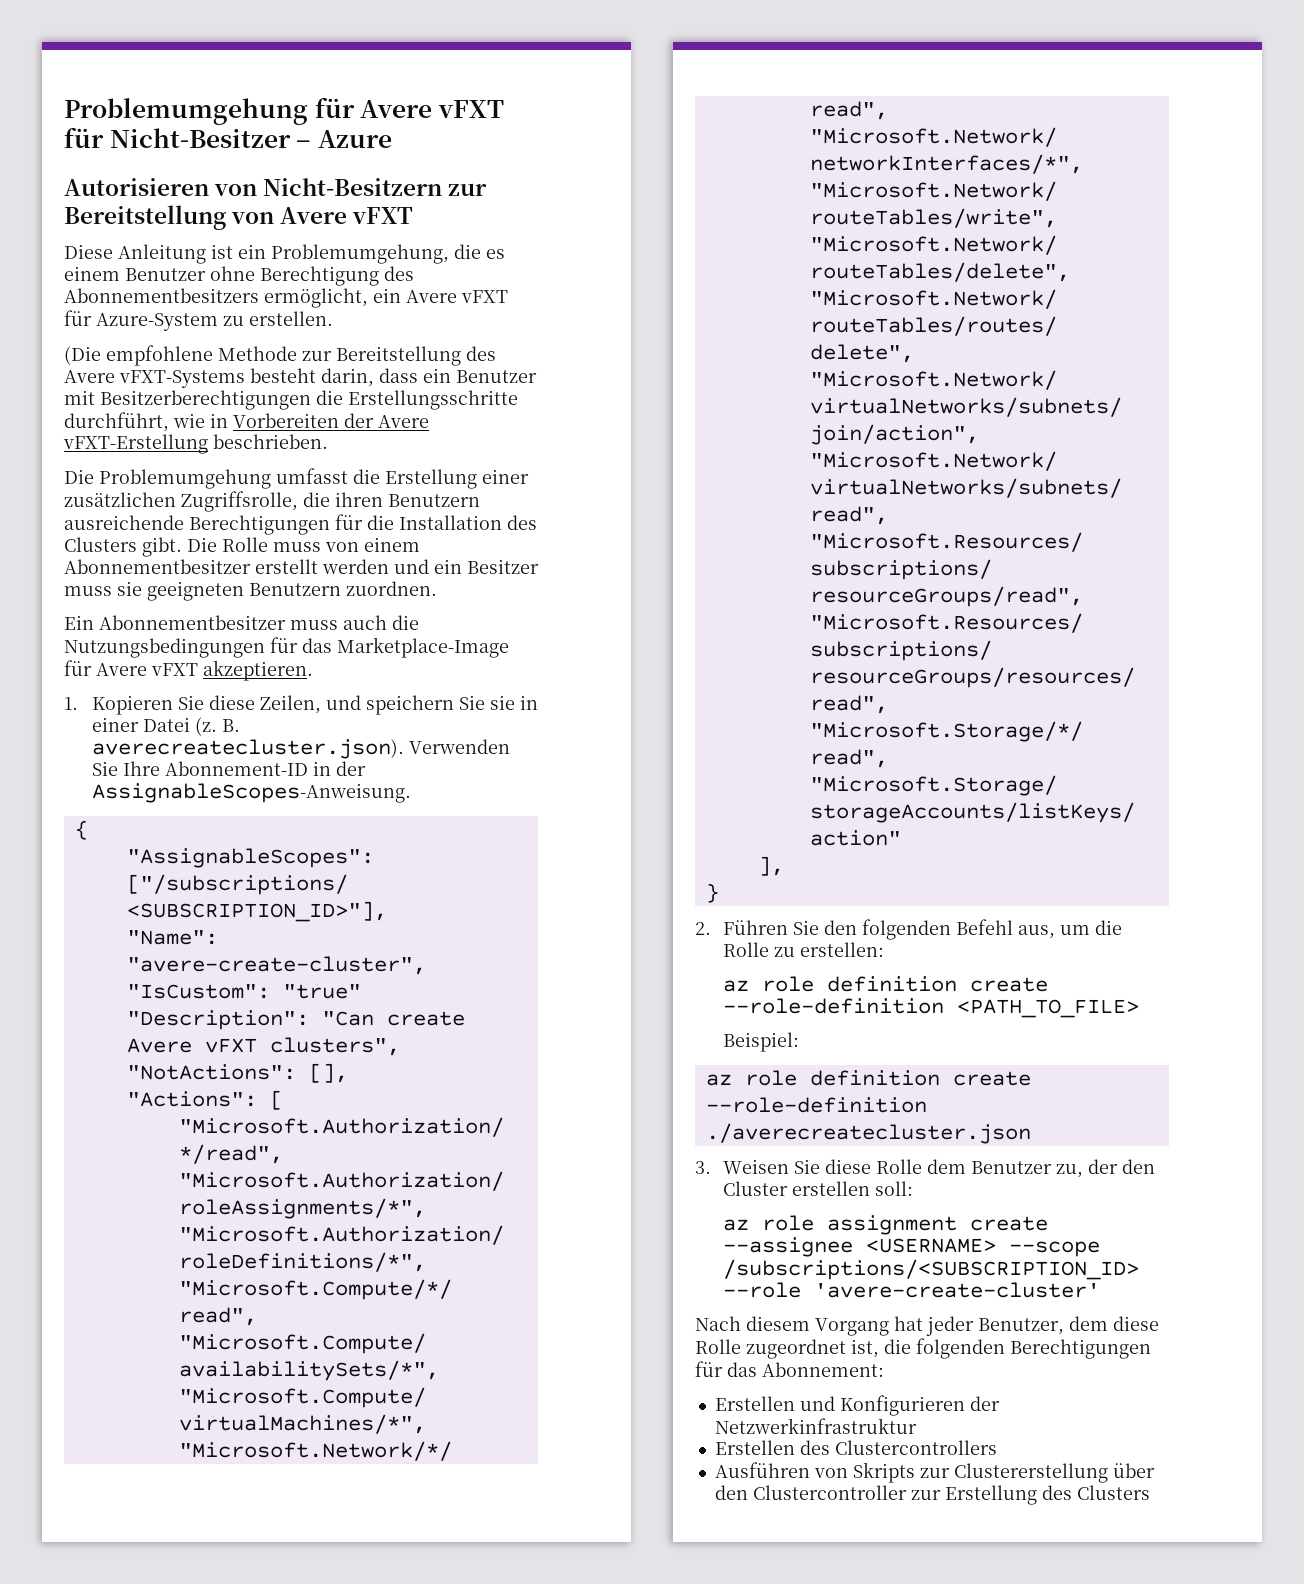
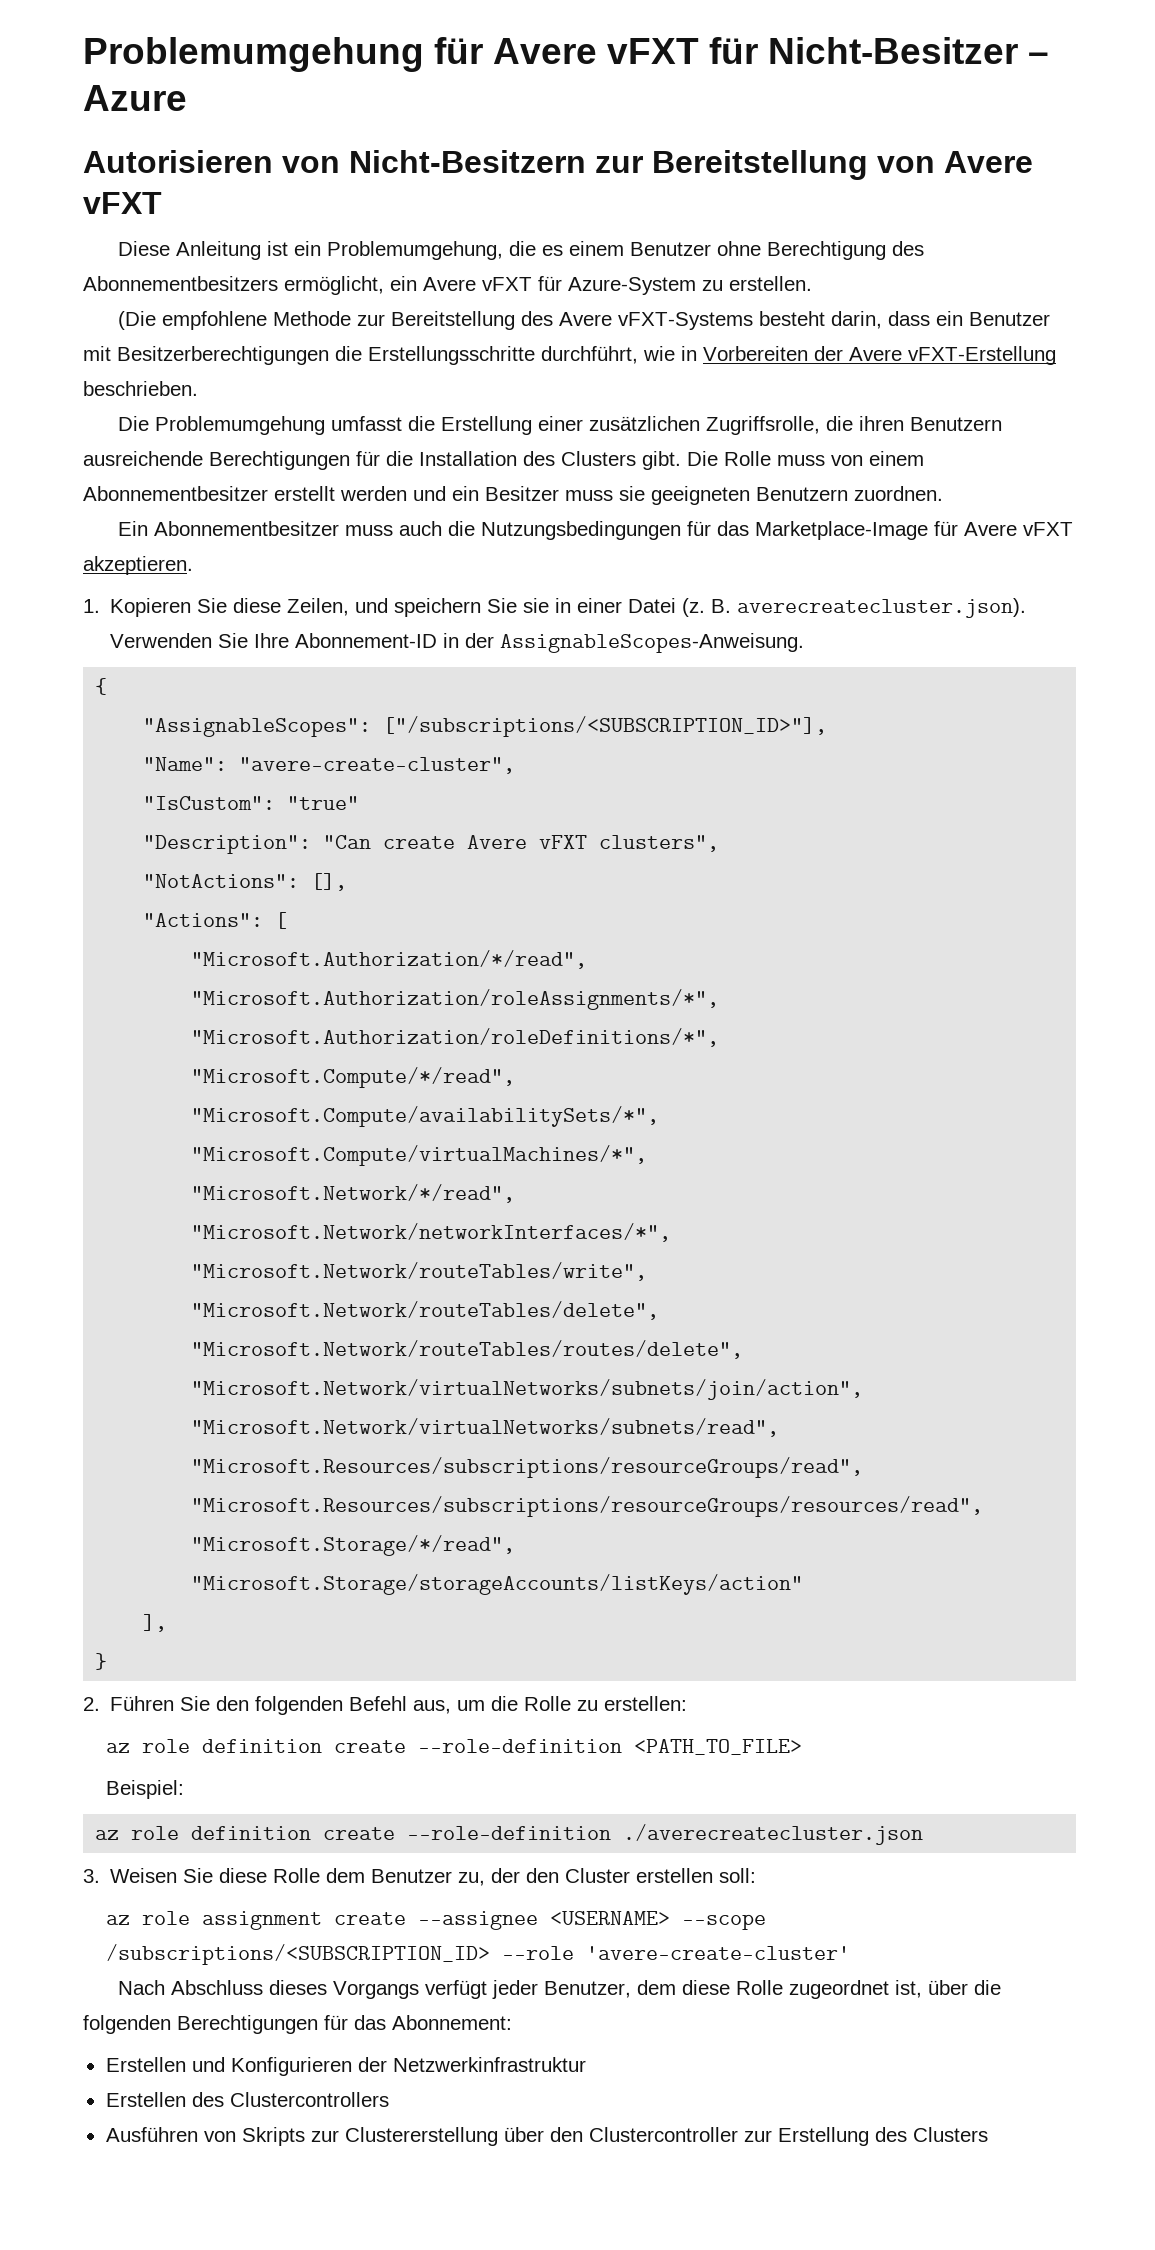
- Nach diesem Vorgang hat jeder Benutzer, dem diese Rolle zugeordnet ist, die folgenden Berechtigungen für das Abonnement:
+ Nach Abschluss dieses Vorgangs verfügt jeder Benutzer, dem diese Rolle zugeordnet ist, über die folgenden Berechtigungen für das Abonnement:

